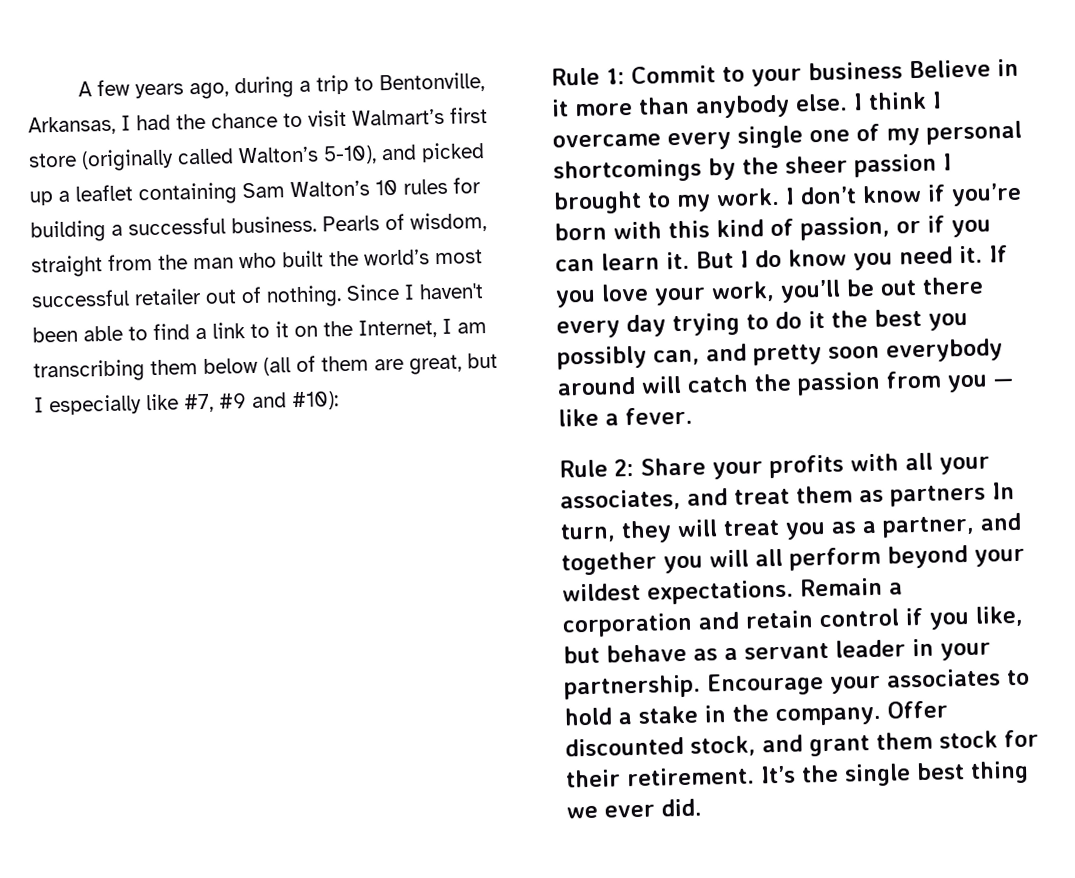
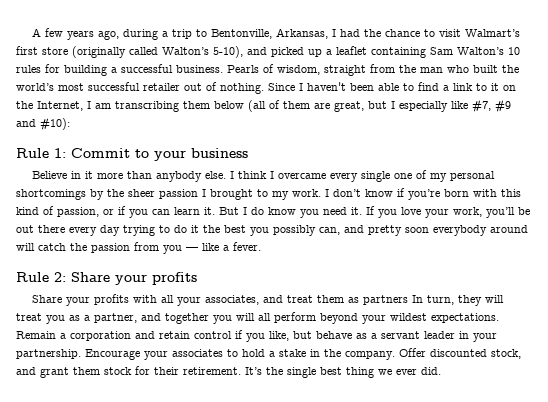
- Rule 1: Commit to your business Believe in it more than anybody else.
+ Rule 1: Commit to your business
+ Believe in it more than anybody else.
- Rule 2: Share your profits with all your associates, and treat them as partners In turn, they will treat you as a partner, and together you will all perform beyond your wildest expectations.
+ Rule 2: Share your profits
+ Share your profits with all your associates, and treat them as partners In turn, they will treat you as a partner, and together you will all perform beyond your wildest expectations.

